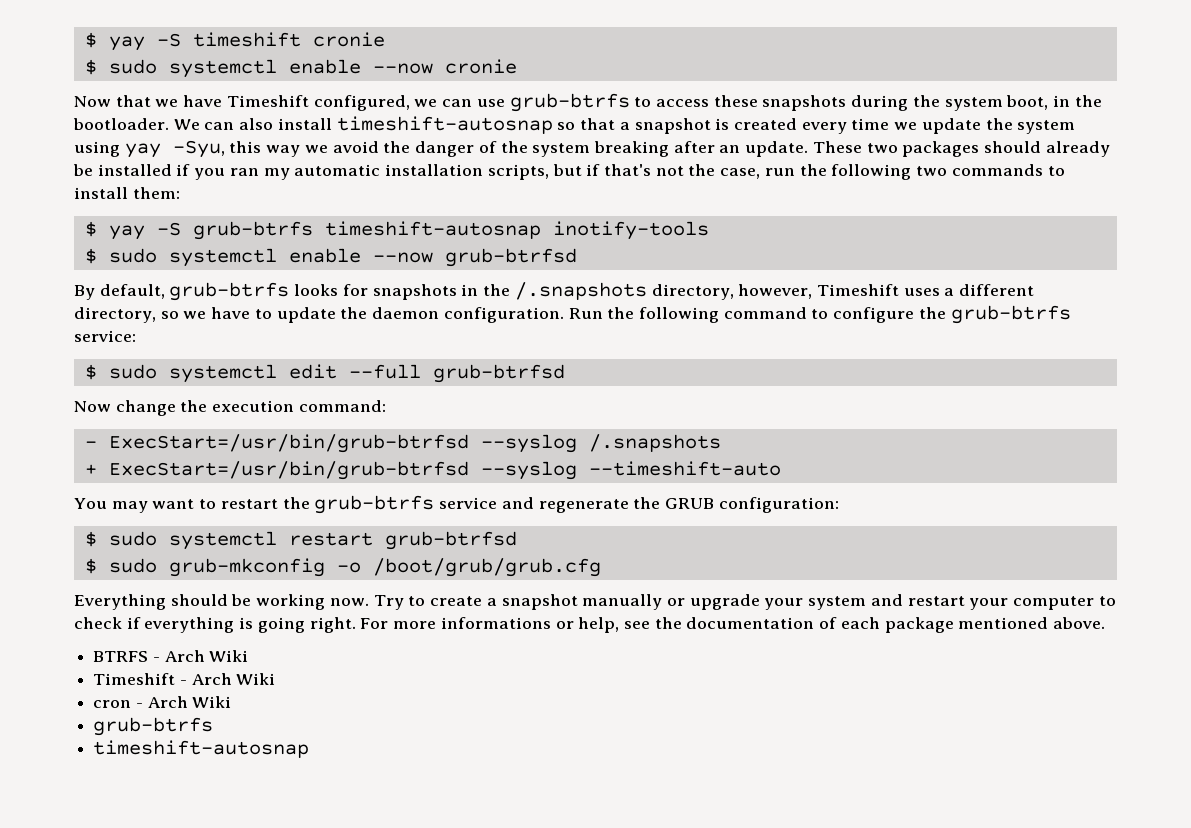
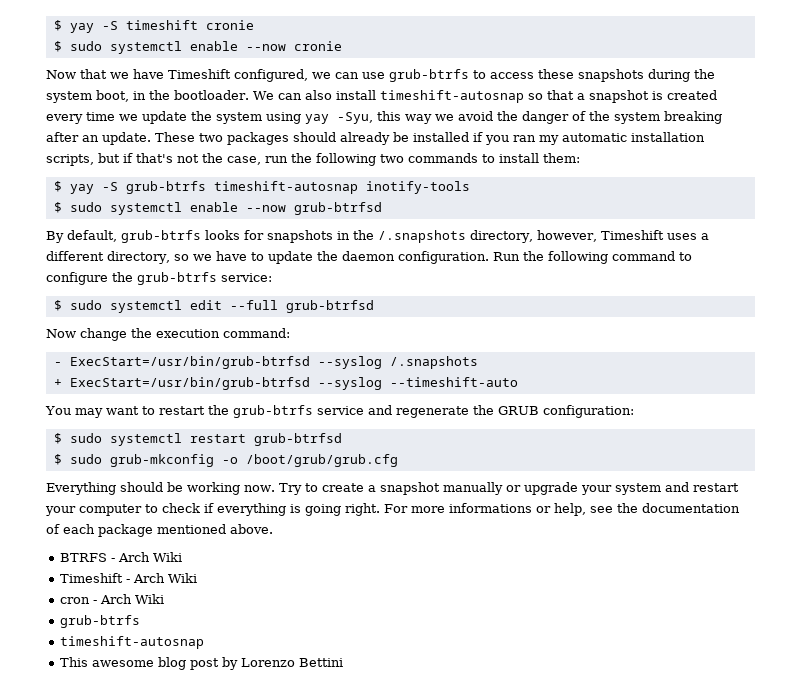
+ This awesome blog post by Lorenzo Bettini

